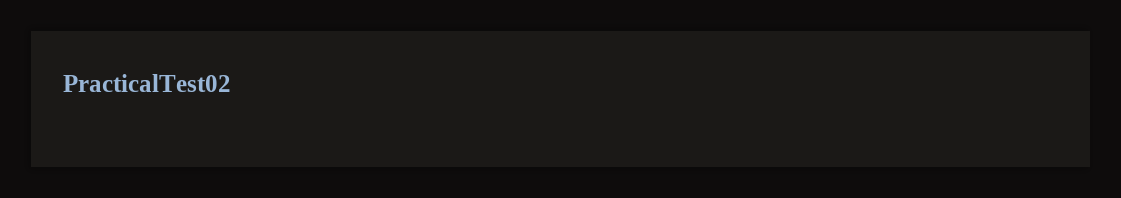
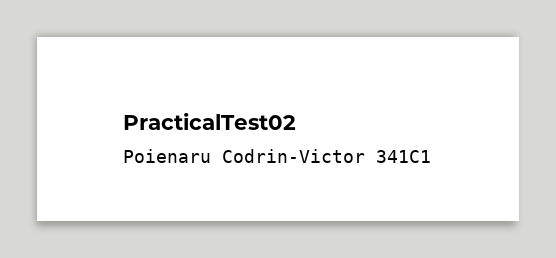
+ Poienaru Codrin-Victor 341C1

